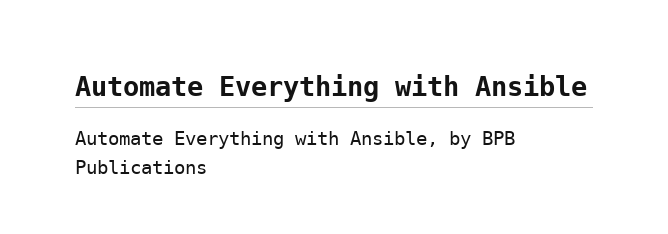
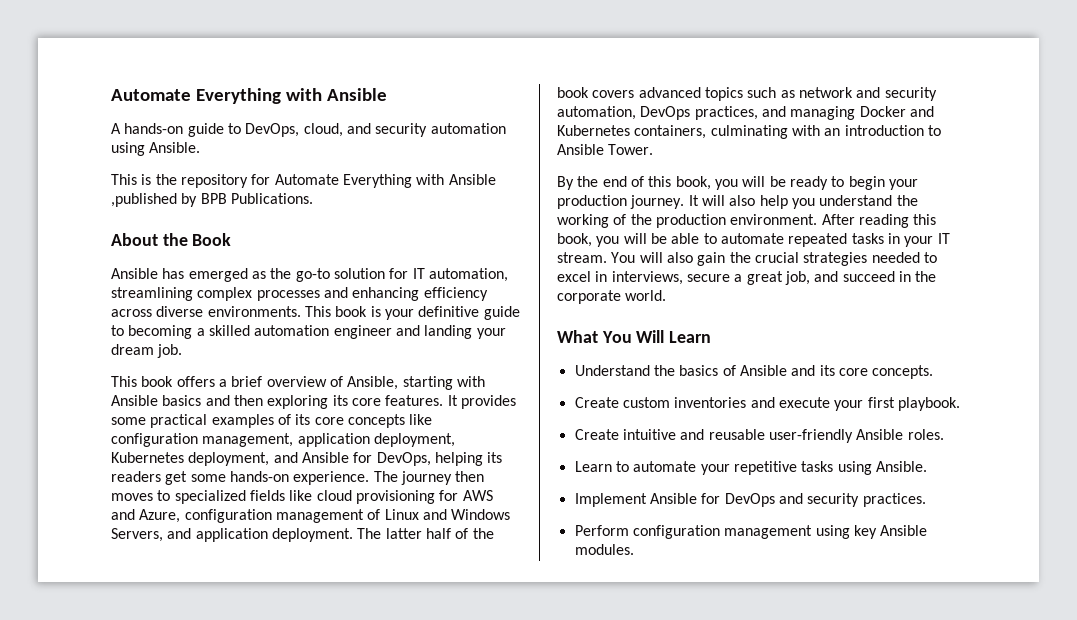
- Automate Everything with Ansible, by BPB Publications
+ A hands-on guide to DevOps, cloud, and security automation using Ansible.
+ This is the repository for Automate Everything with Ansible ,published by BPB Publications.
+ About the Book
+ Ansible has emerged as the go-to solution for IT automation, streamlining complex processes and enhancing efficiency across diverse environments. This book is your definitive guide to becoming a skilled automation engineer and landing your dream job.
+ This book offers a brief overview of Ansible, starting with Ansible basics and then exploring its core features. It provides some practical examples of its core concepts like configuration management, application deployment, Kubernetes deployment, and Ansible for DevOps, helping its readers get some hands-on experience. The journey then moves to specialized fields like cloud provisioning for AWS and Azure, configuration management of Linux and Windows Servers, and application deployment. The latter half of the book covers advanced topics such as network and security automation, DevOps practices, and managing Docker and Kubernetes containers, culminating with an introduction to Ansible Tower.
+ By the end of this book, you will be ready to begin your production journey. It will also help you understand the working of the production environment. After reading this book, you will be able to automate repeated tasks in your IT stream. You will also gain the crucial strategies needed to excel in interviews, secure a great job, and succeed in the corporate world.
+ What You Will Learn
+ Understand the basics of Ansible and its core concepts.
+ Create custom inventories and execute your first playbook.
+ Create intuitive and reusable user-friendly Ansible roles.
+ Learn to automate your repetitive tasks using Ansible.
+ Implement Ansible for DevOps and security practices.
+ Perform configuration management using key Ansible modules.

